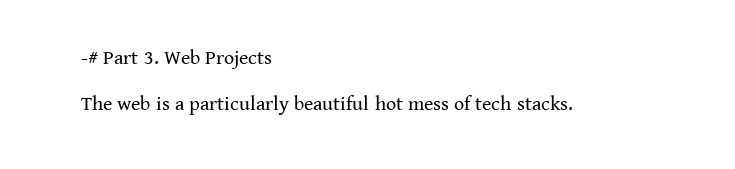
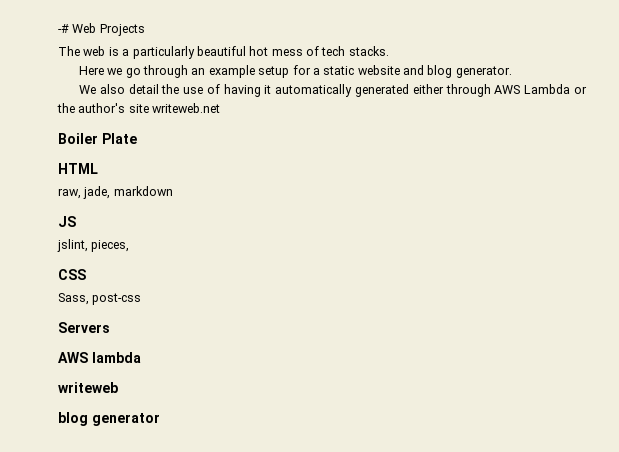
- -# Part 3. Web Projects
+ -# Web Projects
+ Here we go through an example setup for a static website and blog generator.
+ We also detail the use of having it automatically generated either through AWS Lambda or the author's site writeweb.net
+ Boiler Plate
+ HTML
+ raw, jade, markdown
+ JS
+ jslint, pieces,
+ CSS
+ Sass, post-css
+ Servers
+ AWS lambda
+ writeweb
+ blog generator

